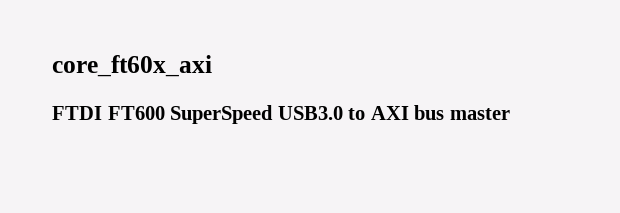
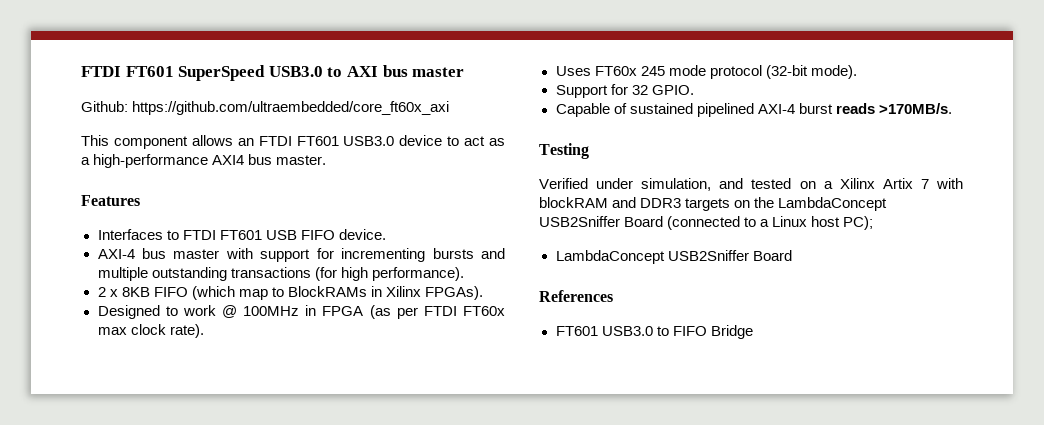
- core_ft60x_axi
- FTDI FT600 SuperSpeed USB3.0 to AXI bus master
+ FTDI FT601 SuperSpeed USB3.0 to AXI bus master
+ Github: https://github.com/ultraembedded/core_ft60x_axi
+ This component allows an FTDI FT601 USB3.0 device to act as a high-performance AXI4 bus master.
+ Features
+ Interfaces to FTDI FT601 USB FIFO device.
+ AXI-4 bus master with support for incrementing bursts and multiple outstanding transactions (for high performance).
+ 2 x 8KB FIFO (which map to BlockRAMs in Xilinx FPGAs).
+ Designed to work @ 100MHz in FPGA (as per FTDI FT60x max clock rate).
+ Uses FT60x 245 mode protocol (32-bit mode).
+ Support for 32 GPIO.
+ Capable of sustained pipelined AXI-4 burst reads >170MB/s.
+ Testing
+ Verified under simulation, and tested on a Xilinx Artix 7 with blockRAM and DDR3 targets on the LambdaConcept USB2Sniffer Board (connected to a Linux host PC);
+ LambdaConcept USB2Sniffer Board
+ References
+ FT601 USB3.0 to FIFO Bridge

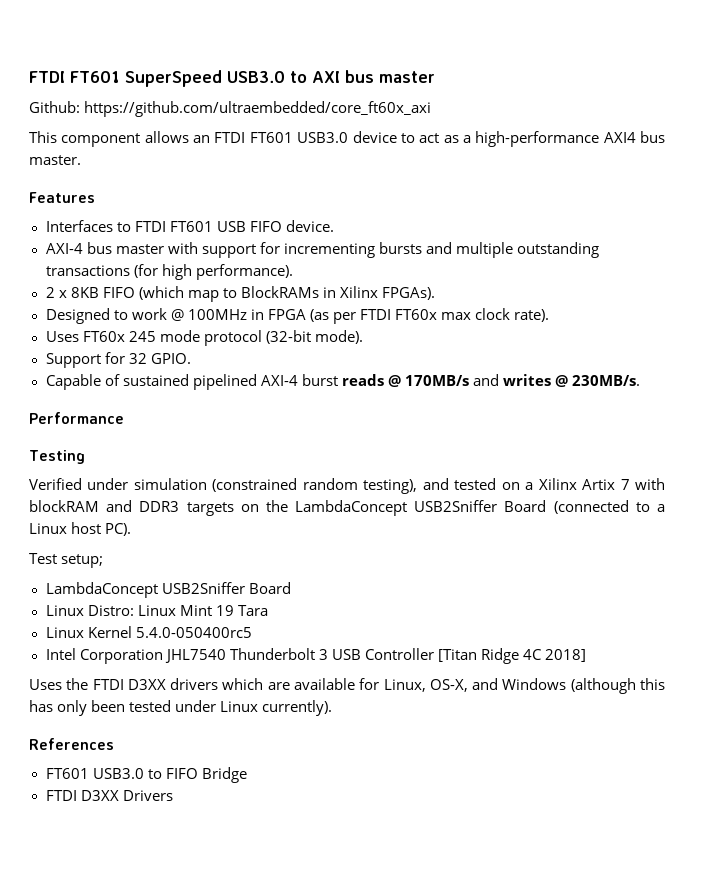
- Capable of sustained pipelined AXI-4 burst reads >170MB/s.
+ Capable of sustained pipelined AXI-4 burst reads @ 170MB/s and writes @ 230MB/s.
+ Performance
- Verified under simulation, and tested on a Xilinx Artix 7 with blockRAM and DDR3 targets on the LambdaConcept USB2Sniffer Board (connected to a Linux host PC);
+ Verified under simulation (constrained random testing), and tested on a Xilinx Artix 7 with blockRAM and DDR3 targets on the LambdaConcept USB2Sniffer Board (connected to a Linux host PC).
+ Test setup;
  LambdaConcept USB2Sniffer Board
+ Linux Distro: Linux Mint 19 Tara
+ Linux Kernel 5.4.0-050400rc5
+ Intel Corporation JHL7540 Thunderbolt 3 USB Controller [Titan Ridge 4C 2018]
+ Uses the FTDI D3XX drivers which are available for Linux, OS-X, and Windows (although this has only been tested under Linux currently).
+ FTDI D3XX Drivers

